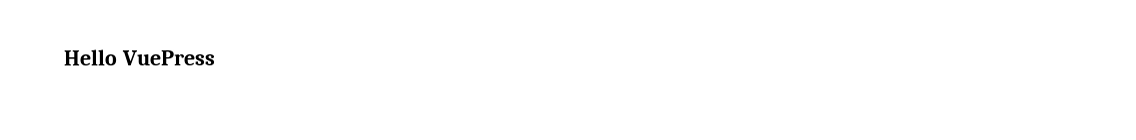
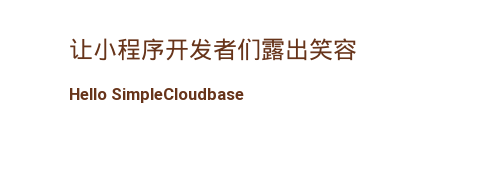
- Hello VuePress
+ 让小程序开发者们露出笑容
+ Hello SimpleCloudbase

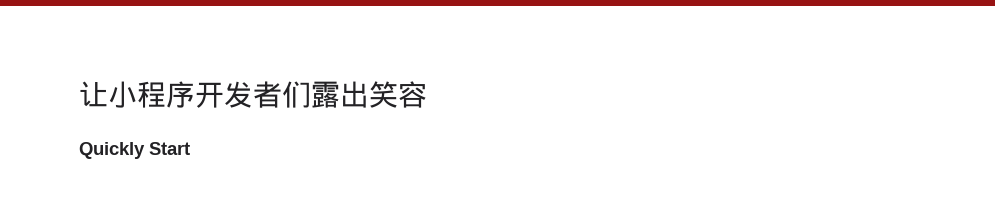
- Hello SimpleCloudbase
+ Quickly Start

